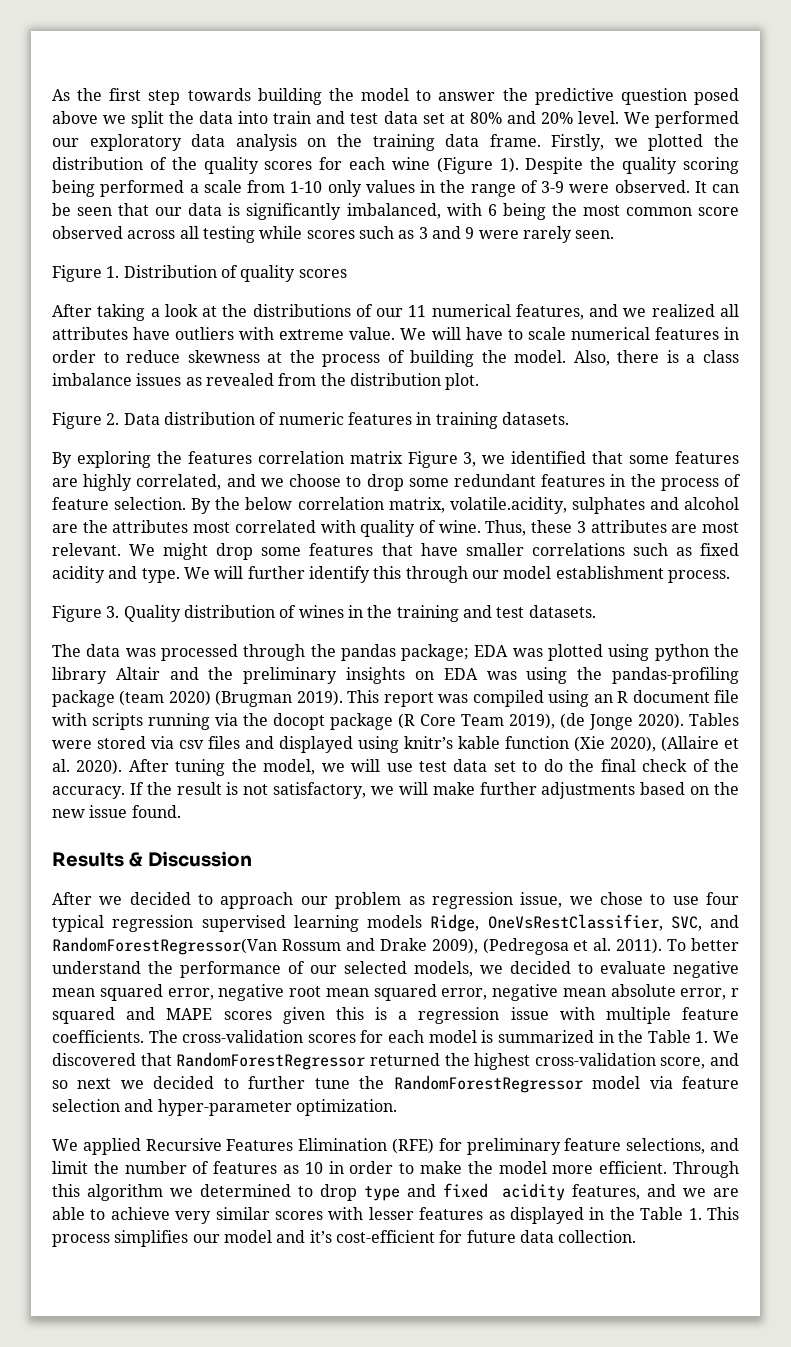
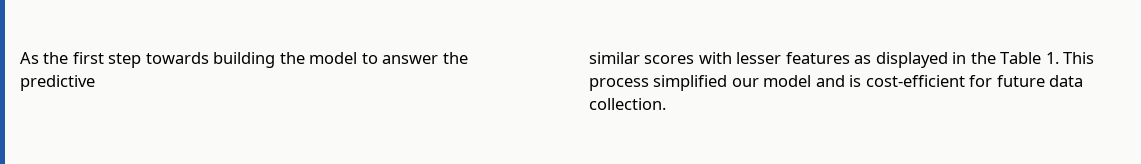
- As the first step towards building the model to answer the predictive question posed above we split the data into train and test data set at 80% and 20% level. We performed our exploratory data analysis on the training data frame. Firstly, we plotted the distribution of the quality scores for each wine (Figure 1). Despite the quality scoring being performed a scale from 1-10 only values in the range of 3-9 were observed. It can be seen that our data is significantly imbalanced, with 6 being the most common score observed across all testing while scores such as 3 and 9 were rarely seen.
- Figure 1. Distribution of quality scores
- After taking a look at the distributions of our 11 numerical features, and we realized all attributes have outliers with extreme value. We will have to scale numerical features in order to reduce skewness at the process of building the model. Also, there is a class imbalance issues as revealed from the distribution plot.
- Figure 2. Data distribution of numeric features in training datasets.
- By exploring the features correlation matrix Figure 3, we identified that some features are highly correlated, and we choose to drop some redundant features in the process of feature selection. By the below correlation matrix, volatile.acidity, sulphates and alcohol are the attributes most correlated with quality of wine. Thus, these 3 attributes are most relevant. We might drop some features that have smaller correlations such as fixed acidity and type. We will further identify this through our model establishment process.
- Figure 3. Quality distribution of wines in the training and test datasets.
- The data was processed through the pandas package; EDA was plotted using python the library Altair and the preliminary insights on EDA was using the pandas-profiling package (team 2020) (Brugman 2019). This report was compiled using an R document file with scripts running via the docopt package (R Core Team 2019), (de Jonge 2020). Tables were stored via csv files and displayed using knitr’s kable function (Xie 2020), (Allaire et al. 2020). After tuning the model, we will use test data set to do the final check of the accuracy. If the result is not satisfactory, we will make further adjustments based on the new issue found.
- Results & Discussion
- After we decided to approach our problem as regression issue, we chose to use four typical regression supervised learning models Ridge, OneVsRestClassifier, SVC, and RandomForestRegressor(Van Rossum and Drake 2009), (Pedregosa et al. 2011). To better understand the performance of our selected models, we decided to evaluate negative mean squared error, negative root mean squared error, negative mean absolute error, r squared and MAPE scores given this is a regression issue with multiple feature coefficients. The cross-validation scores for each model is summarized in the Table 1. We discovered that RandomForestRegressor returned the highest cross-validation score, and so next we decided to further tune the RandomForestRegressor model via feature selection and hyper-parameter optimization.
- We applied Recursive Features Elimination (RFE) for preliminary feature selections, and limit the number of features as 10 in order to make the model more efficient. Through this algorithm we determined to drop type and fixed acidity features, and we are able to achieve very similar scores with lesser features as displayed in the Table 1. This process simplifies our model and it’s cost-efficient for future data collection.
+ As the first step towards building the model to answer the predictive
+ similar scores with lesser features as displayed in the Table 1. This process simplified our model and is cost-efficient for future data collection.

